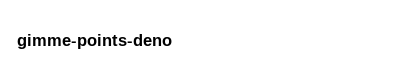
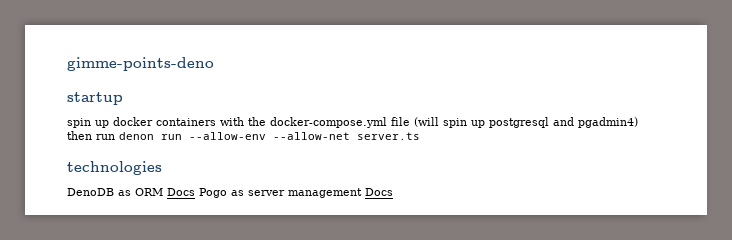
+ startup
+ spin up docker containers with the docker-compose.yml file (will spin up postgresql and pgadmin4) then run denon run --allow-env --allow-net server.ts
+ technologies
+ DenoDB as ORM Docs Pogo as server management Docs

